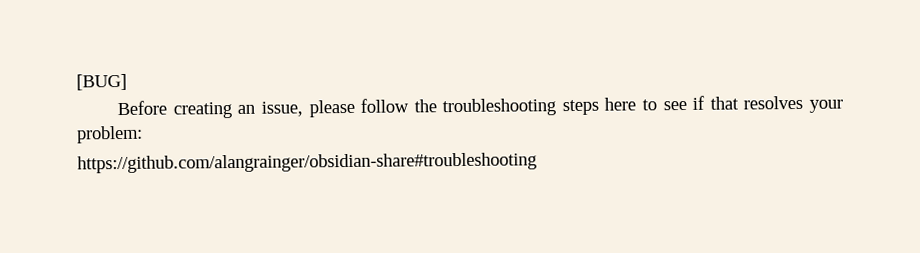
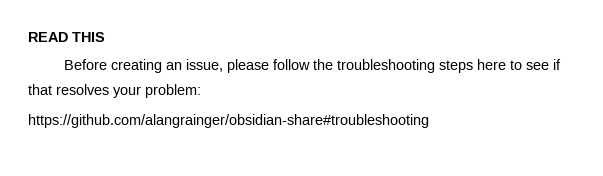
- [BUG]
+ READ THIS

